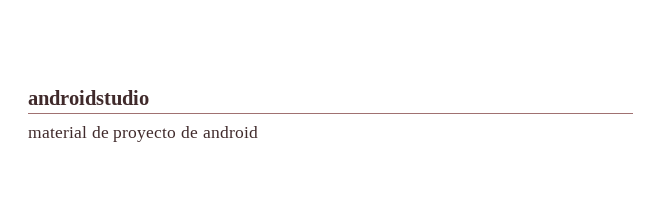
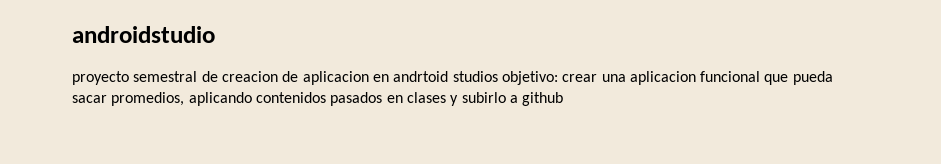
- material de proyecto de android
+ proyecto semestral de creacion de aplicacion en andrtoid studios objetivo: crear una aplicacion funcional que pueda sacar promedios, aplicando contenidos pasados en clases y subirlo a github

